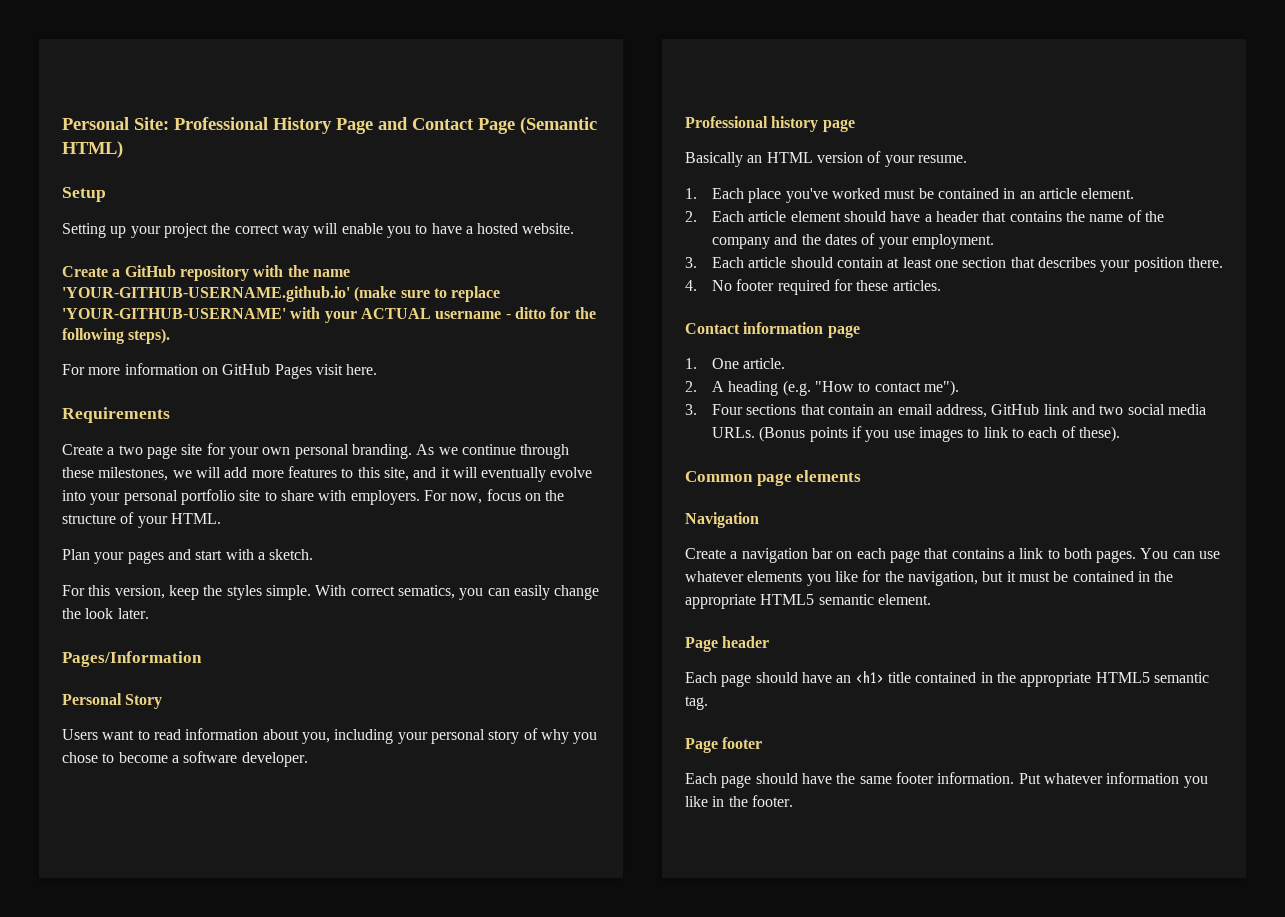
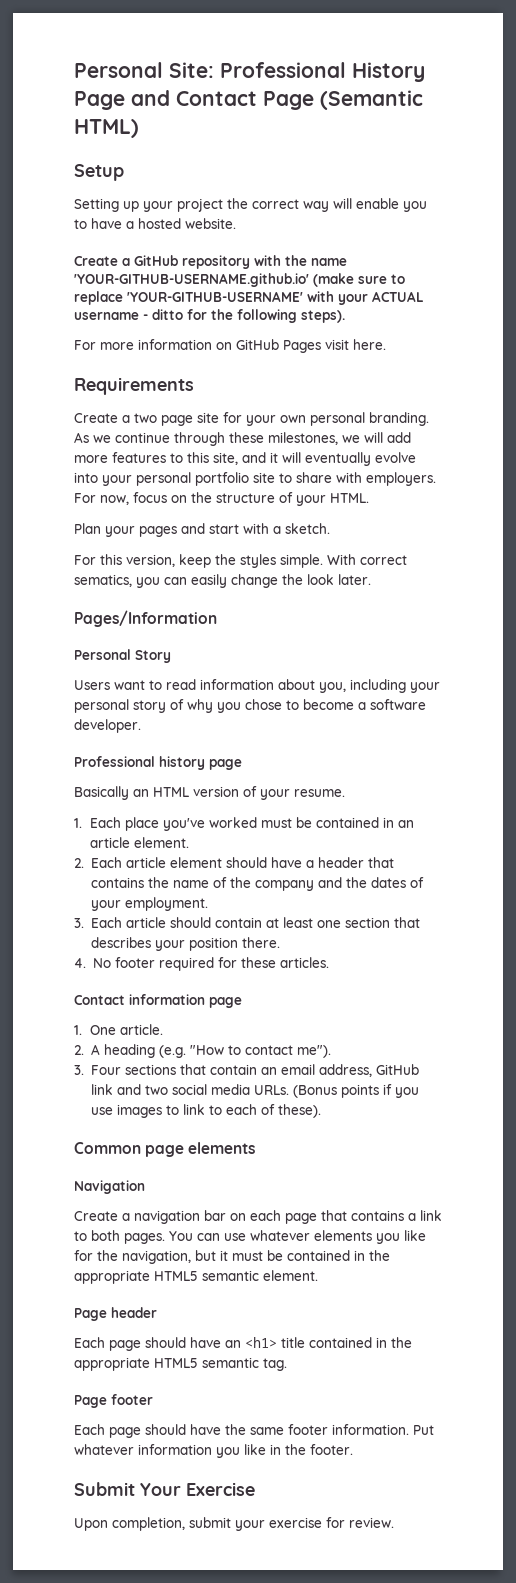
+ Submit Your Exercise
+ Upon completion, submit your exercise for review.

